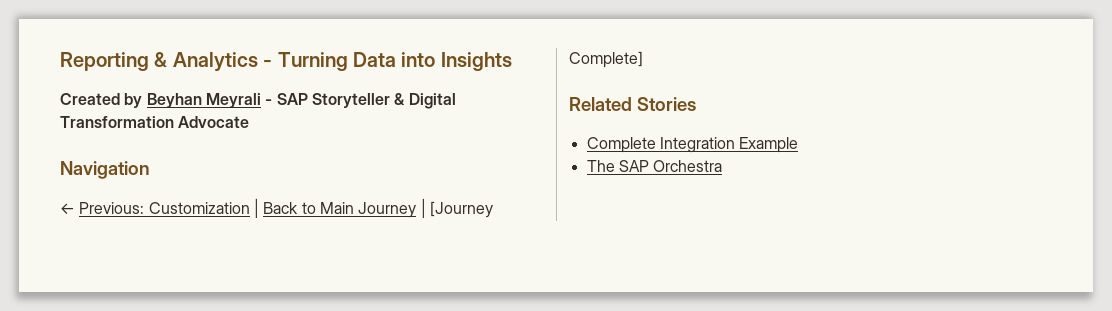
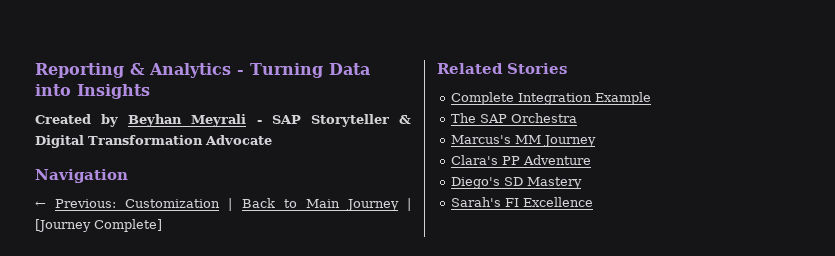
+ Marcus's MM Journey
+ Clara's PP Adventure
+ Diego's SD Mastery
+ Sarah's FI Excellence

